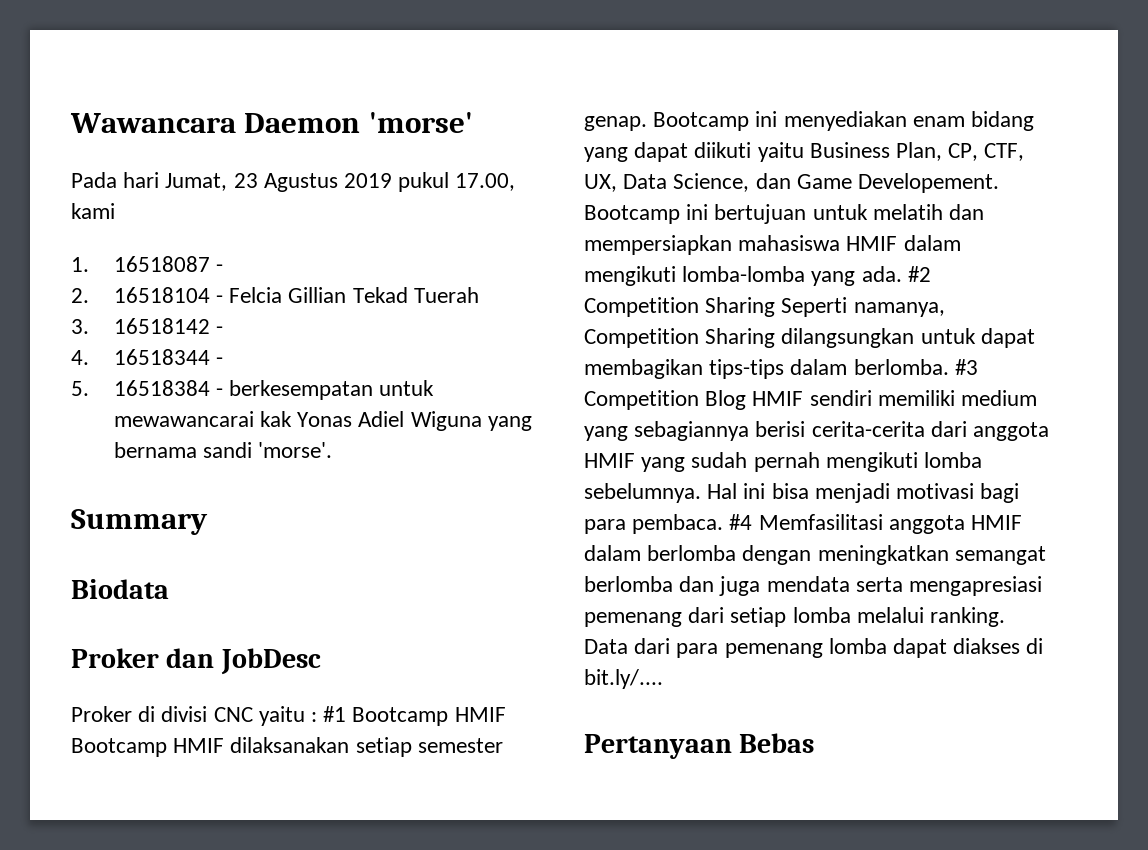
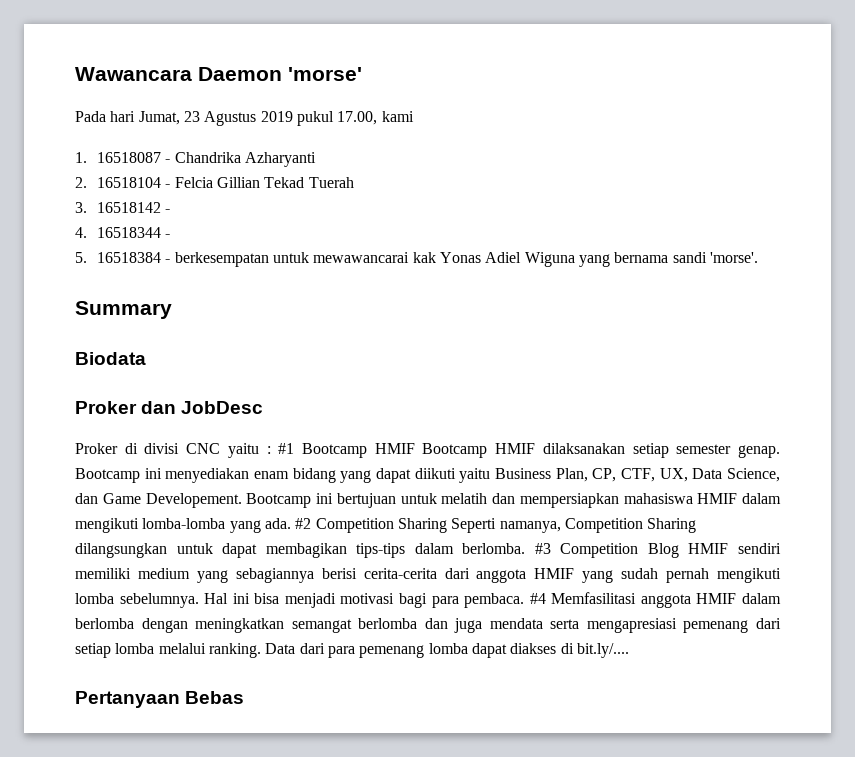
- 1. 16518087 -
+ 1. 16518087 - Chandrika Azharyanti

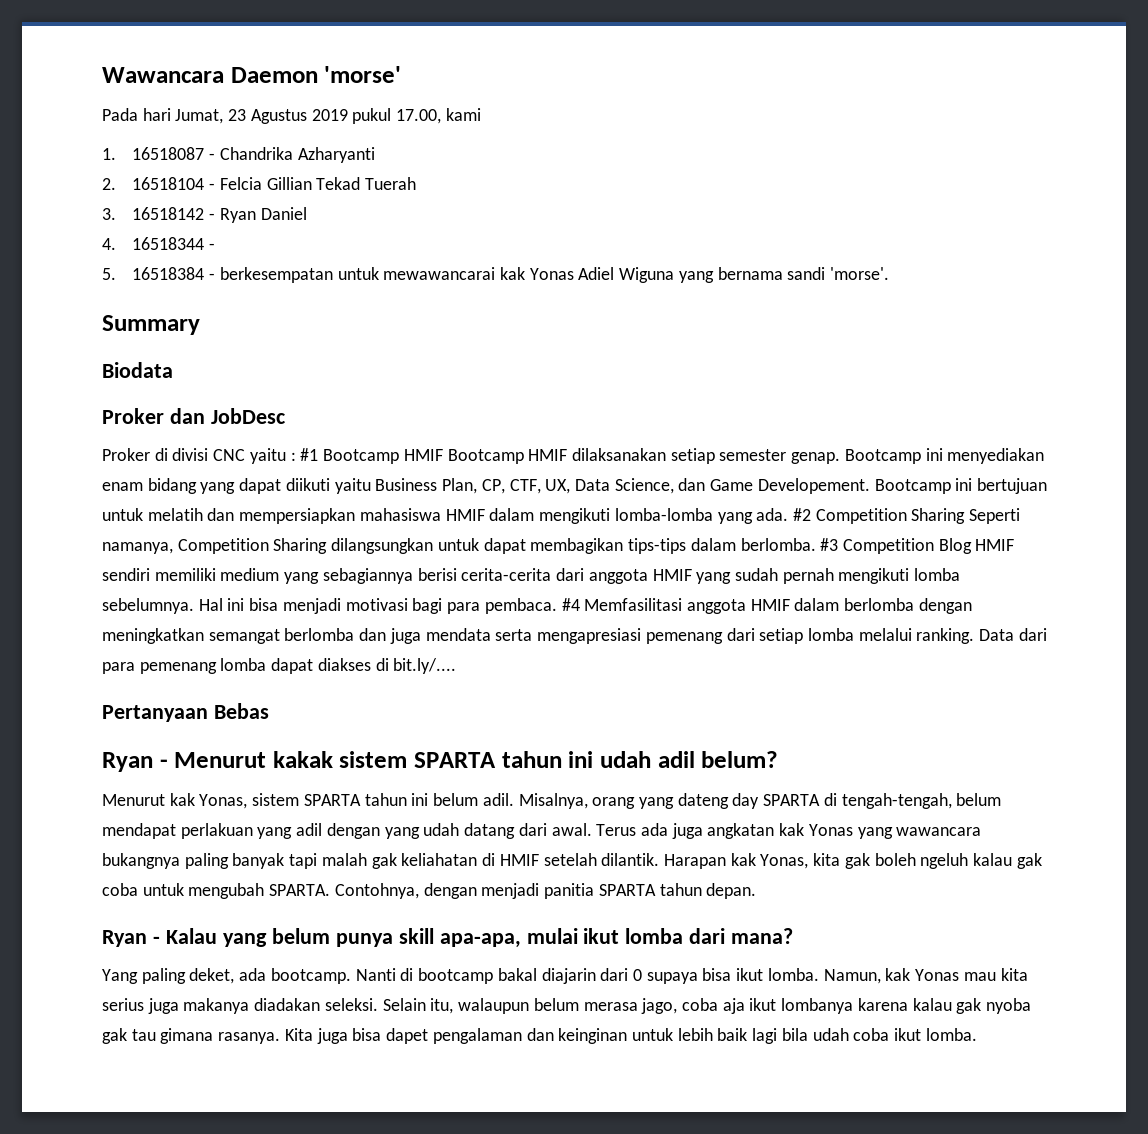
- 3. 16518142 -
+ 3. 16518142 - Ryan Daniel
+ Ryan - Menurut kakak sistem SPARTA tahun ini udah adil belum?
+ Menurut kak Yonas, sistem SPARTA tahun ini belum adil. Misalnya, orang yang dateng day SPARTA di tengah-tengah, belum mendapat perlakuan yang adil dengan yang udah datang dari awal. Terus ada juga angkatan kak Yonas yang wawancara bukangnya paling banyak tapi malah gak keliahatan di HMIF setelah dilantik. Harapan kak Yonas, kita gak boleh ngeluh kalau gak coba untuk mengubah SPARTA. Contohnya, dengan menjadi panitia SPARTA tahun depan.
+ Ryan - Kalau yang belum punya skill apa-apa, mulai ikut lomba dari mana?
+ Yang paling deket, ada bootcamp. Nanti di bootcamp bakal diajarin dari 0 supaya bisa ikut lomba. Namun, kak Yonas mau kita serius juga makanya diadakan seleksi. Selain itu, walaupun belum merasa jago, coba aja ikut lombanya karena kalau gak nyoba gak tau gimana rasanya. Kita juga bisa dapet pengalaman dan keinginan untuk lebih baik lagi bila udah coba ikut lomba.

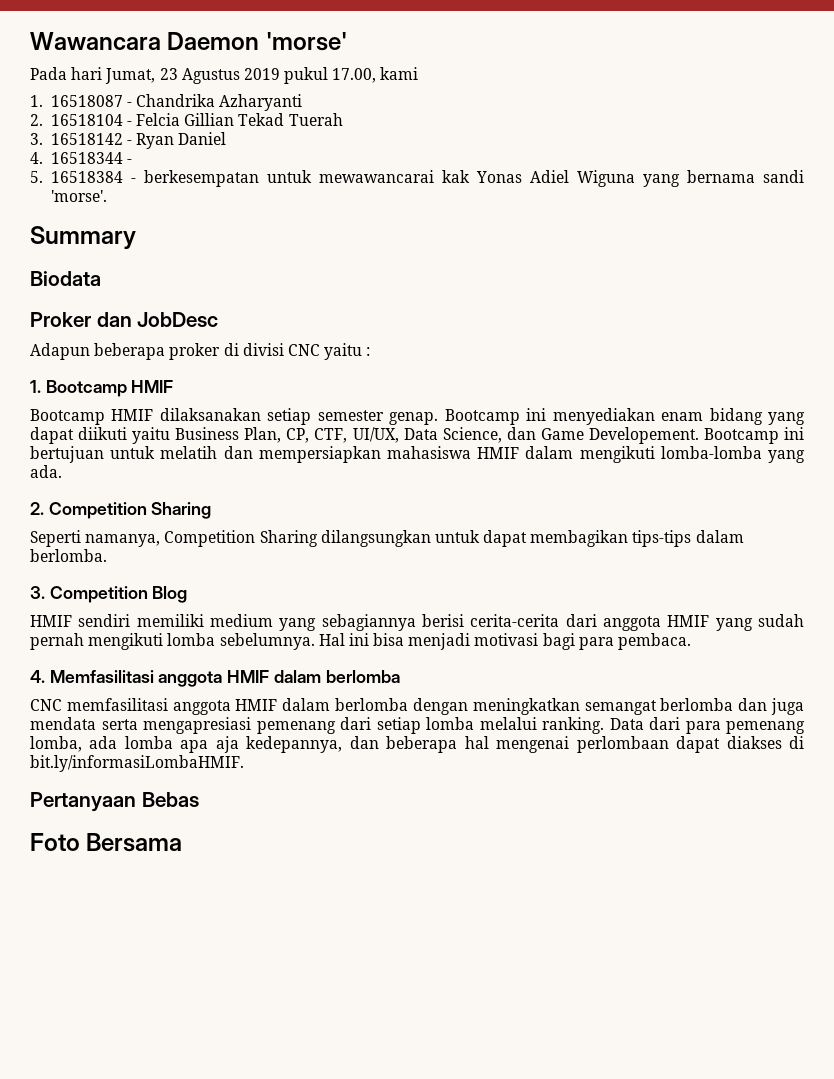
- Proker di divisi CNC yaitu : #1 Bootcamp HMIF Bootcamp HMIF dilaksanakan setiap semester genap.
+ Adapun beberapa proker di divisi CNC yaitu :
+ 1. Bootcamp HMIF
+ Bootcamp HMIF dilaksanakan setiap semester genap.
- Bootcamp ini menyediakan enam bidang yang dapat diikuti yaitu Business Plan, CP, CTF, UX, Data Science, dan Game Developement.
+ Bootcamp ini menyediakan enam bidang yang dapat diikuti yaitu Business Plan, CP, CTF, UI/UX, Data Science, dan Game Developement.
- Bootcamp ini bertujuan untuk melatih dan mempersiapkan mahasiswa HMIF dalam mengikuti lomba-lomba yang ada. #2 Competition Sharing Seperti namanya, Competition Sharing dilangsungkan untuk dapat membagikan tips-tips dalam berlomba. #3 Competition Blog HMIF sendiri memiliki medium yang sebagiannya berisi cerita-cerita dari anggota HMIF yang sudah pernah mengikuti lomba sebelumnya.
+ Bootcamp ini bertujuan untuk melatih dan mempersiapkan mahasiswa HMIF dalam mengikuti lomba-lomba yang ada.
+ 2. Competition Sharing
+ Seperti namanya, Competition Sharing dilangsungkan untuk dapat membagikan tips-tips dalam berlomba.
+ 3. Competition Blog
+ HMIF sendiri memiliki medium yang sebagiannya berisi cerita-cerita dari anggota HMIF yang sudah pernah mengikuti lomba sebelumnya.
- Hal ini bisa menjadi motivasi bagi para pembaca. #4 Memfasilitasi anggota HMIF dalam berlomba dengan meningkatkan semangat berlomba dan juga mendata serta mengapresiasi pemenang dari setiap lomba melalui ranking.
+ Hal ini bisa menjadi motivasi bagi para pembaca.
+ 4. Memfasilitasi anggota HMIF dalam berlomba
+ CNC memfasilitasi anggota HMIF dalam berlomba dengan meningkatkan semangat berlomba dan juga mendata serta mengapresiasi pemenang dari setiap lomba melalui ranking.
- Data dari para pemenang lomba dapat diakses di bit.ly/....
+ Data dari para pemenang lomba, ada lomba apa aja kedepannya, dan beberapa hal mengenai perlombaan dapat diakses di bit.ly/informasiLombaHMIF.
- Ryan - Menurut kakak sistem SPARTA tahun ini udah adil belum?
- Menurut kak Yonas, sistem SPARTA tahun ini belum adil. Misalnya, orang yang dateng day SPARTA di tengah-tengah, belum mendapat perlakuan yang adil dengan yang udah datang dari awal. Terus ada juga angkatan kak Yonas yang wawancara bukangnya paling banyak tapi malah gak keliahatan di HMIF setelah dilantik. Harapan kak Yonas, kita gak boleh ngeluh kalau gak coba untuk mengubah SPARTA. Contohnya, dengan menjadi panitia SPARTA tahun depan.
- Ryan - Kalau yang belum punya skill apa-apa, mulai ikut lomba dari mana?
- Yang paling deket, ada bootcamp. Nanti di bootcamp bakal diajarin dari 0 supaya bisa ikut lomba. Namun, kak Yonas mau kita serius juga makanya diadakan seleksi. Selain itu, walaupun belum merasa jago, coba aja ikut lombanya karena kalau gak nyoba gak tau gimana rasanya. Kita juga bisa dapet pengalaman dan keinginan untuk lebih baik lagi bila udah coba ikut lomba.
+ Foto Bersama

